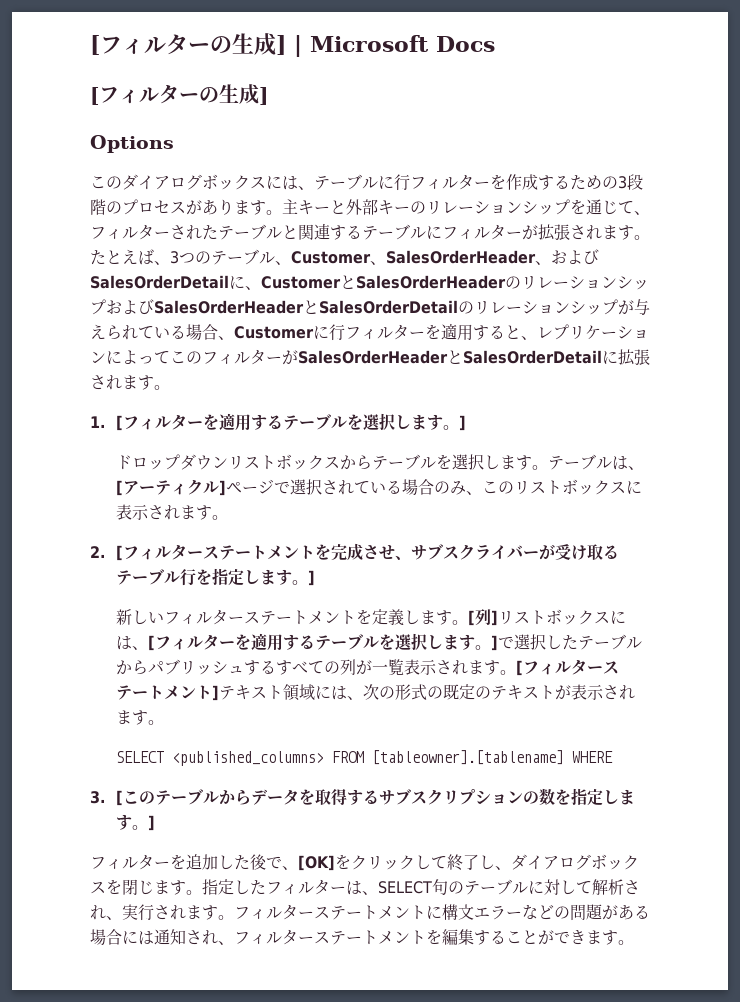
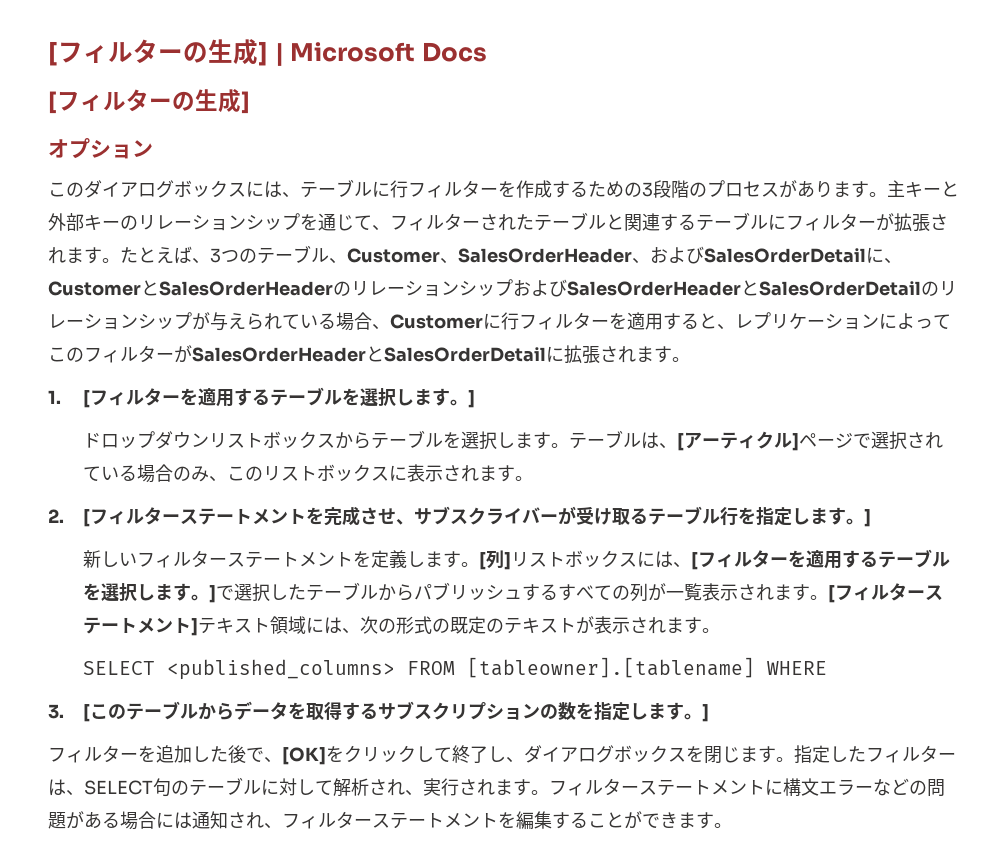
- Options
+ オプション

